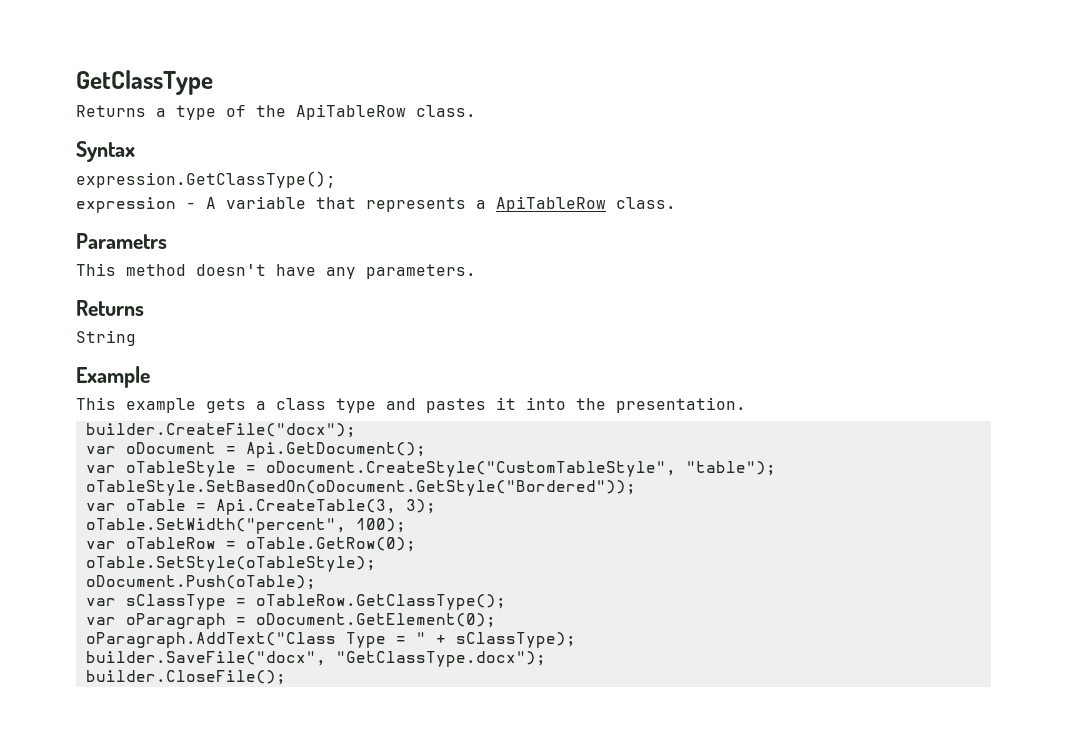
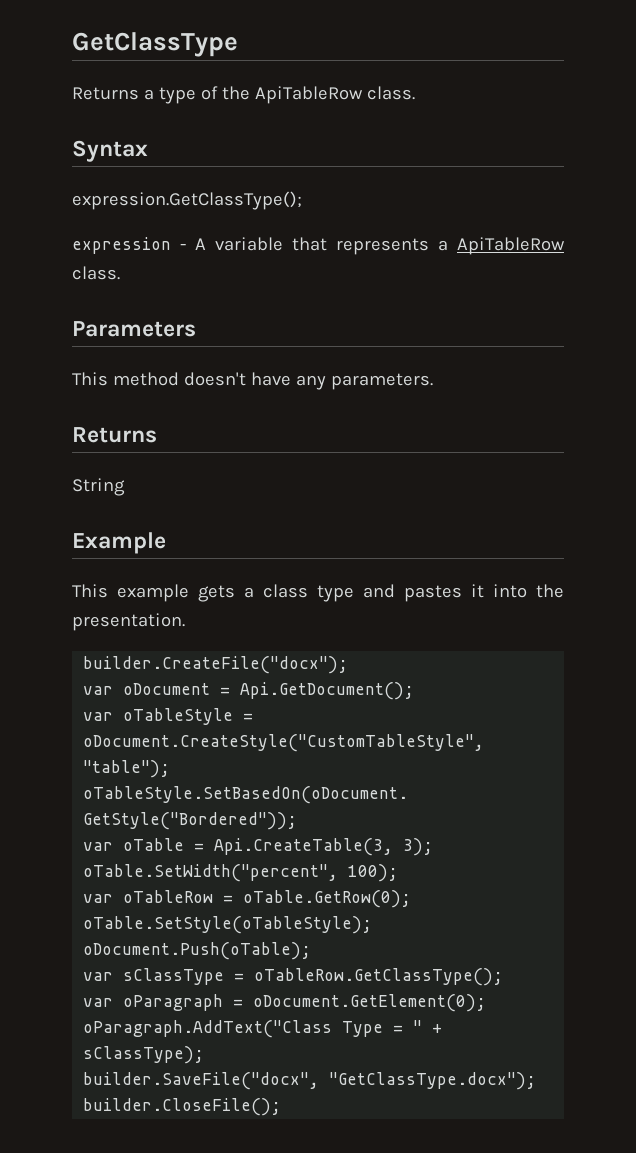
- Parametrs
+ Parameters

